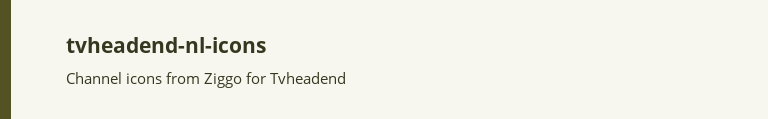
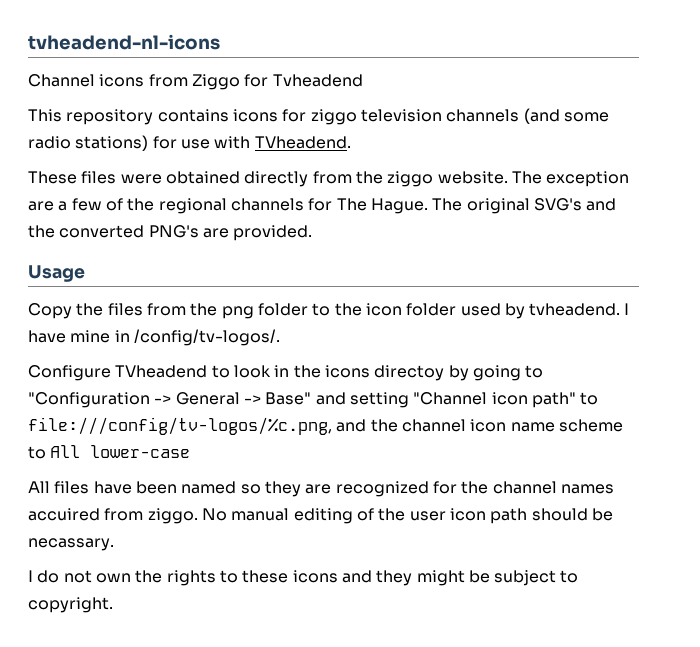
+ This repository contains icons for ziggo television channels (and some radio stations) for use with TVheadend.
+ These files were obtained directly from the ziggo website. The exception are a few of the regional channels for The Hague. The original SVG's and the converted PNG's are provided.
+ Usage
+ Copy the files from the png folder to the icon folder used by tvheadend. I have mine in /config/tv-logos/.
+ Configure TVheadend to look in the icons directoy by going to "Configuration -> General -> Base" and setting "Channel icon path" to file:///config/tv-logos/%c.png, and the channel icon name scheme to All lower-case
+ All files have been named so they are recognized for the channel names accuired from ziggo. No manual editing of the user icon path should be necassary.
+ I do not own the rights to these icons and they might be subject to copyright.

